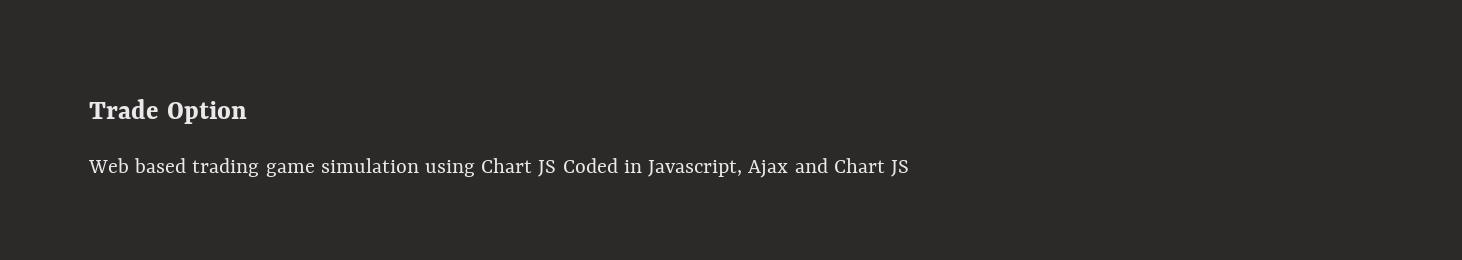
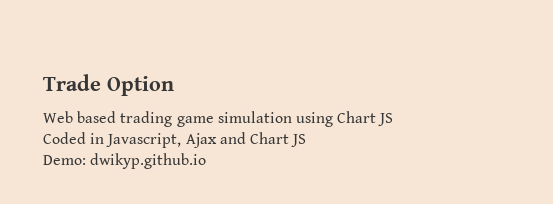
- Web based trading game simulation using Chart JS Coded in Javascript, Ajax and Chart JS
+ Web based trading game simulation using Chart JS
+ Coded in Javascript, Ajax and Chart JS
+ Demo: dwikyp.github.io

